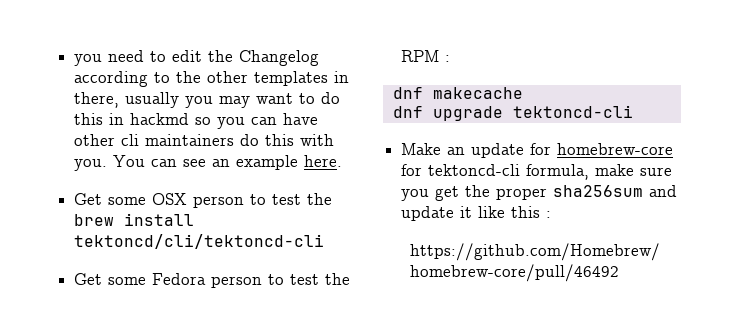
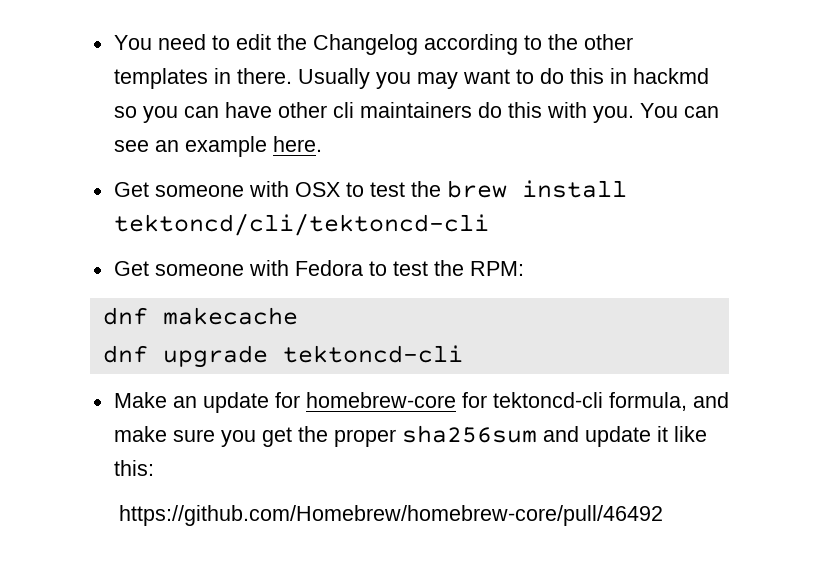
- you need to edit the Changelog according to the other templates in there, usually you may want to do this in hackmd so you can have other cli maintainers do this with you.
+ You need to edit the Changelog according to the other templates in there. Usually you may want to do this in hackmd so you can have other cli maintainers do this with you.
- Get some OSX person to test the brew install tektoncd/cli/tektoncd-cli
+ Get someone with OSX to test the brew install tektoncd/cli/tektoncd-cli
- Get some Fedora person to test the RPM :
+ Get someone with Fedora to test the RPM:
- Make an update for homebrew-core for tektoncd-cli formula, make sure you get the proper sha256sum and update it like this :
+ Make an update for homebrew-core for tektoncd-cli formula, and make sure you get the proper sha256sum and update it like this:

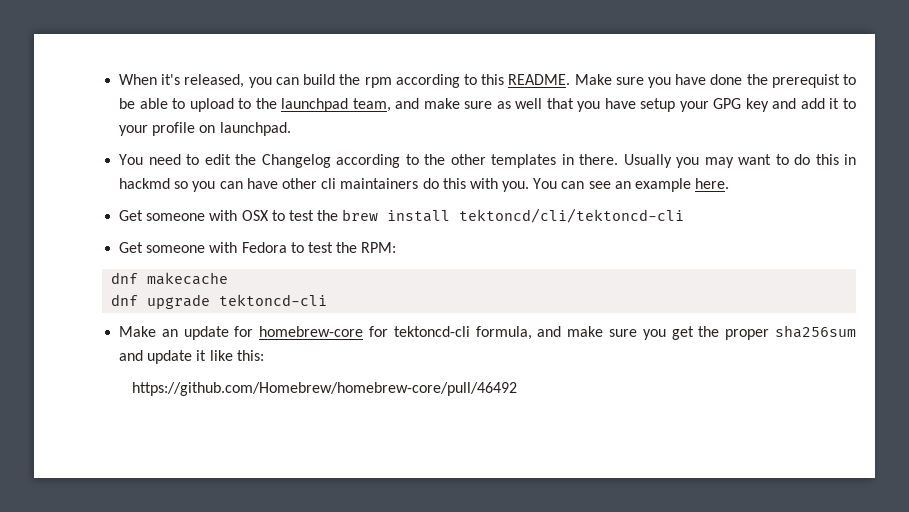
+ When it's released, you can build the rpm according to this README. Make sure you have done the prerequist to be able to upload to the launchpad team, and make sure as well that you have setup your GPG key and add it to your profile on launchpad.

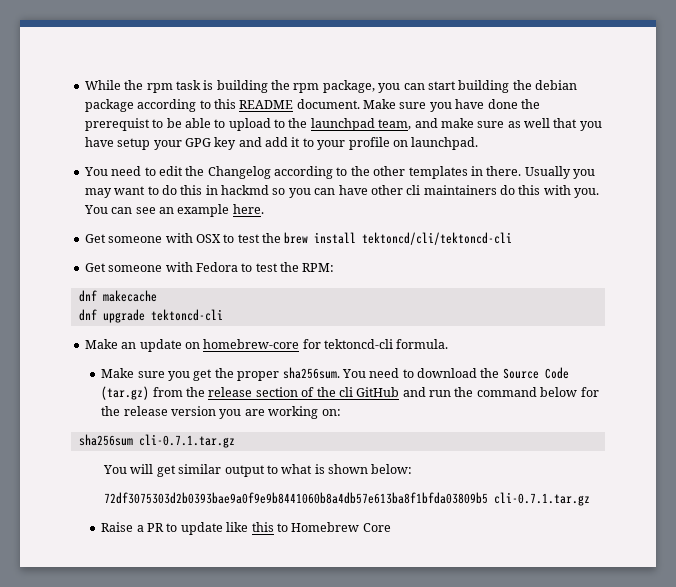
- When it's released, you can build the rpm according to this README.
+ While the rpm task is building the rpm package, you can start building the debian package according to this README document.
- Make an update for homebrew-core for tektoncd-cli formula, and make sure you get the proper sha256sum and update it like this:
- https://github.com/Homebrew/homebrew-core/pull/46492
+ Make an update on homebrew-core for tektoncd-cli formula.
+ Make sure you get the proper sha256sum. You need to download the Source Code (tar.gz) from the release section of the cli GitHub and run the command below for the release version you are working on:
+ sha256sum cli-0.7.1.tar.gz
+ You will get similar output to what is shown below:
+ 72df3075303d2b0393bae9a0f9e9b8441060b8a4db57e613ba8f1bfda03809b5 cli-0.7.1.tar.gz
+ Raise a PR to update like this to Homebrew Core

